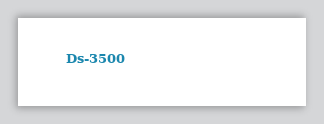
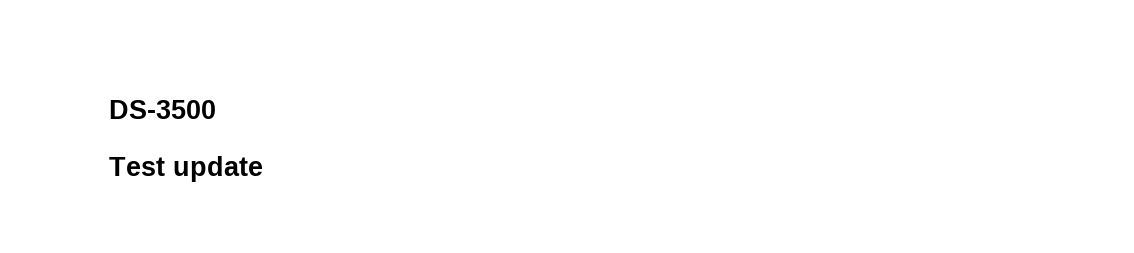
- Ds-3500
+ DS-3500
+ Test update

